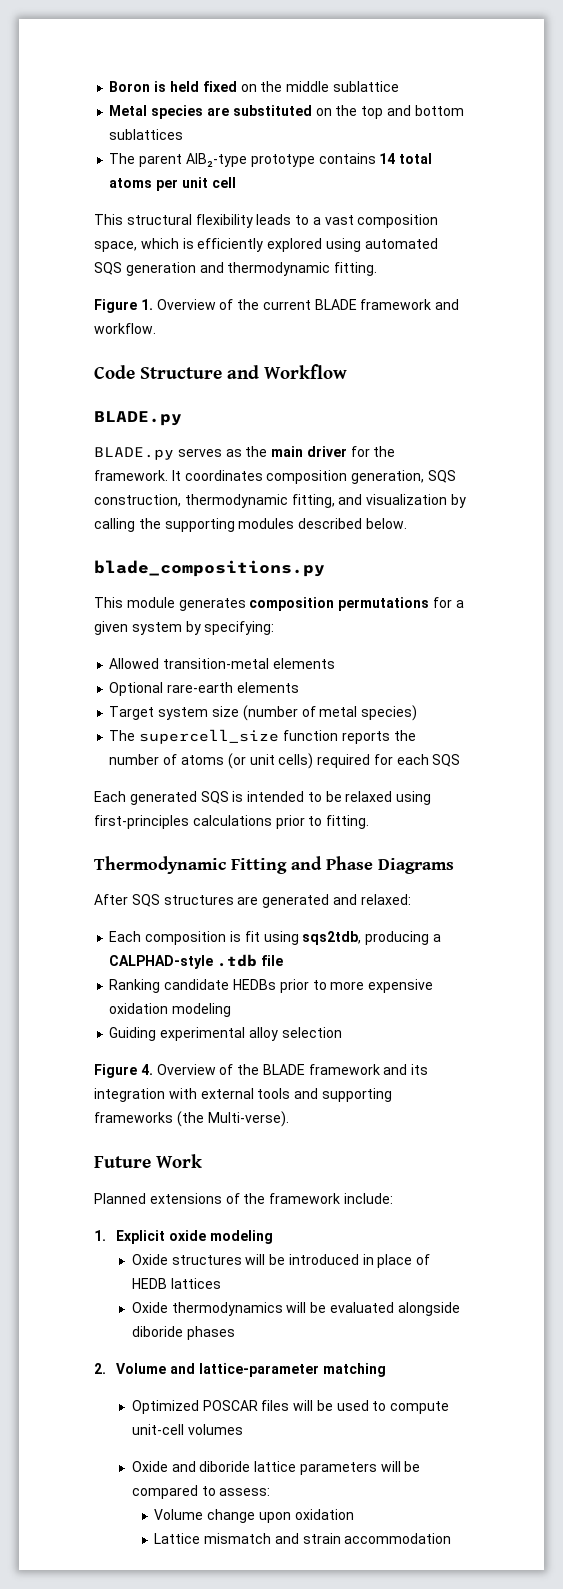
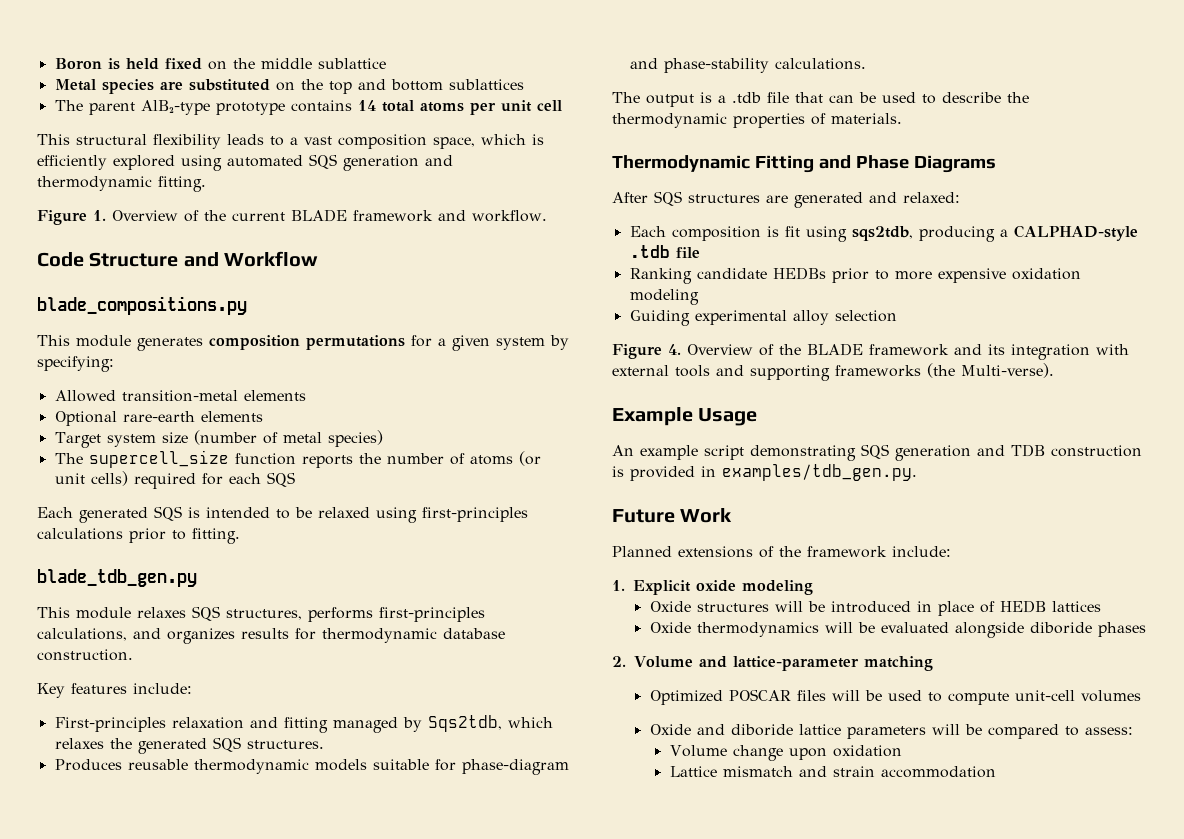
  Code Structure and Workflow
- BLADE.py
- BLADE.py serves as the main driver for the framework. It coordinates composition generation, SQS construction, thermodynamic fitting, and visualization by calling the supporting modules described below.
+ blade_tdb_gen.py
+ This module relaxes SQS structures, performs first-principles calculations, and organizes results for thermodynamic database construction.
+ Key features include:
+ First-principles relaxation and fitting managed by Sqs2tdb, which relaxes the generated SQS structures.
+ Produces reusable thermodynamic models suitable for phase-diagram and phase-stability calculations.
+ The output is a .tdb file that can be used to describe the thermodynamic properties of materials.
+ Example Usage
+ An example script demonstrating SQS generation and TDB construction is provided in examples/tdb_gen.py.

